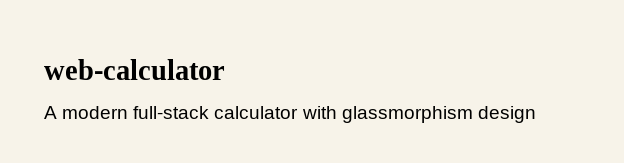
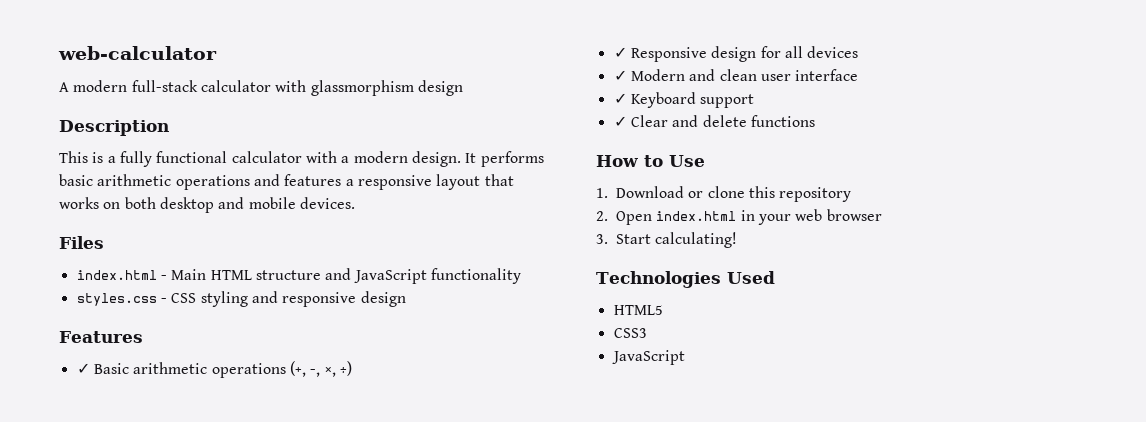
+ Description
+ This is a fully functional calculator with a modern design. It performs basic arithmetic operations and features a responsive layout that works on both desktop and mobile devices.
+ Files
+ index.html - Main HTML structure and JavaScript functionality
+ styles.css - CSS styling and responsive design
+ Features
+ ✓ Basic arithmetic operations (+, -, ×, ÷)
+ ✓ Responsive design for all devices
+ ✓ Modern and clean user interface
+ ✓ Keyboard support
+ ✓ Clear and delete functions
+ How to Use
+ 1. Download or clone this repository
+ 2. Open index.html in your web browser
+ 3. Start calculating!
+ Technologies Used
+ HTML5
+ CSS3
+ JavaScript

